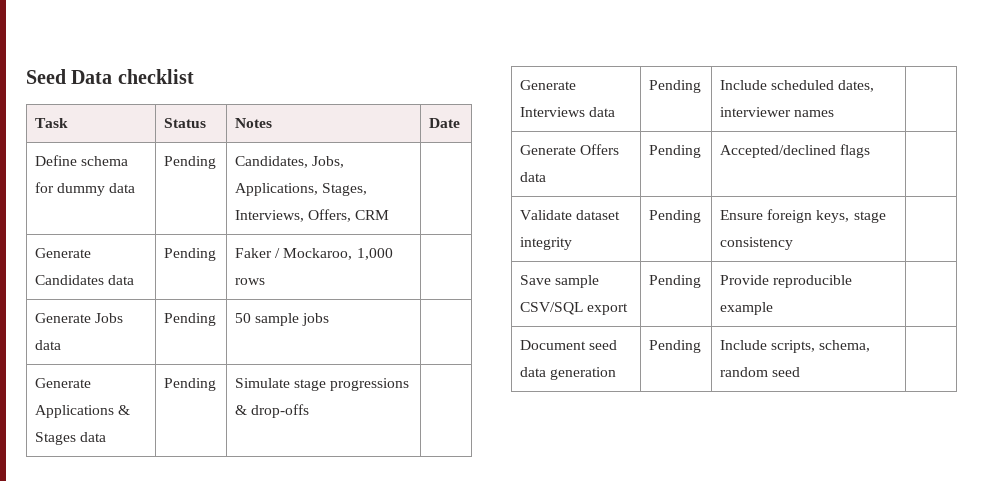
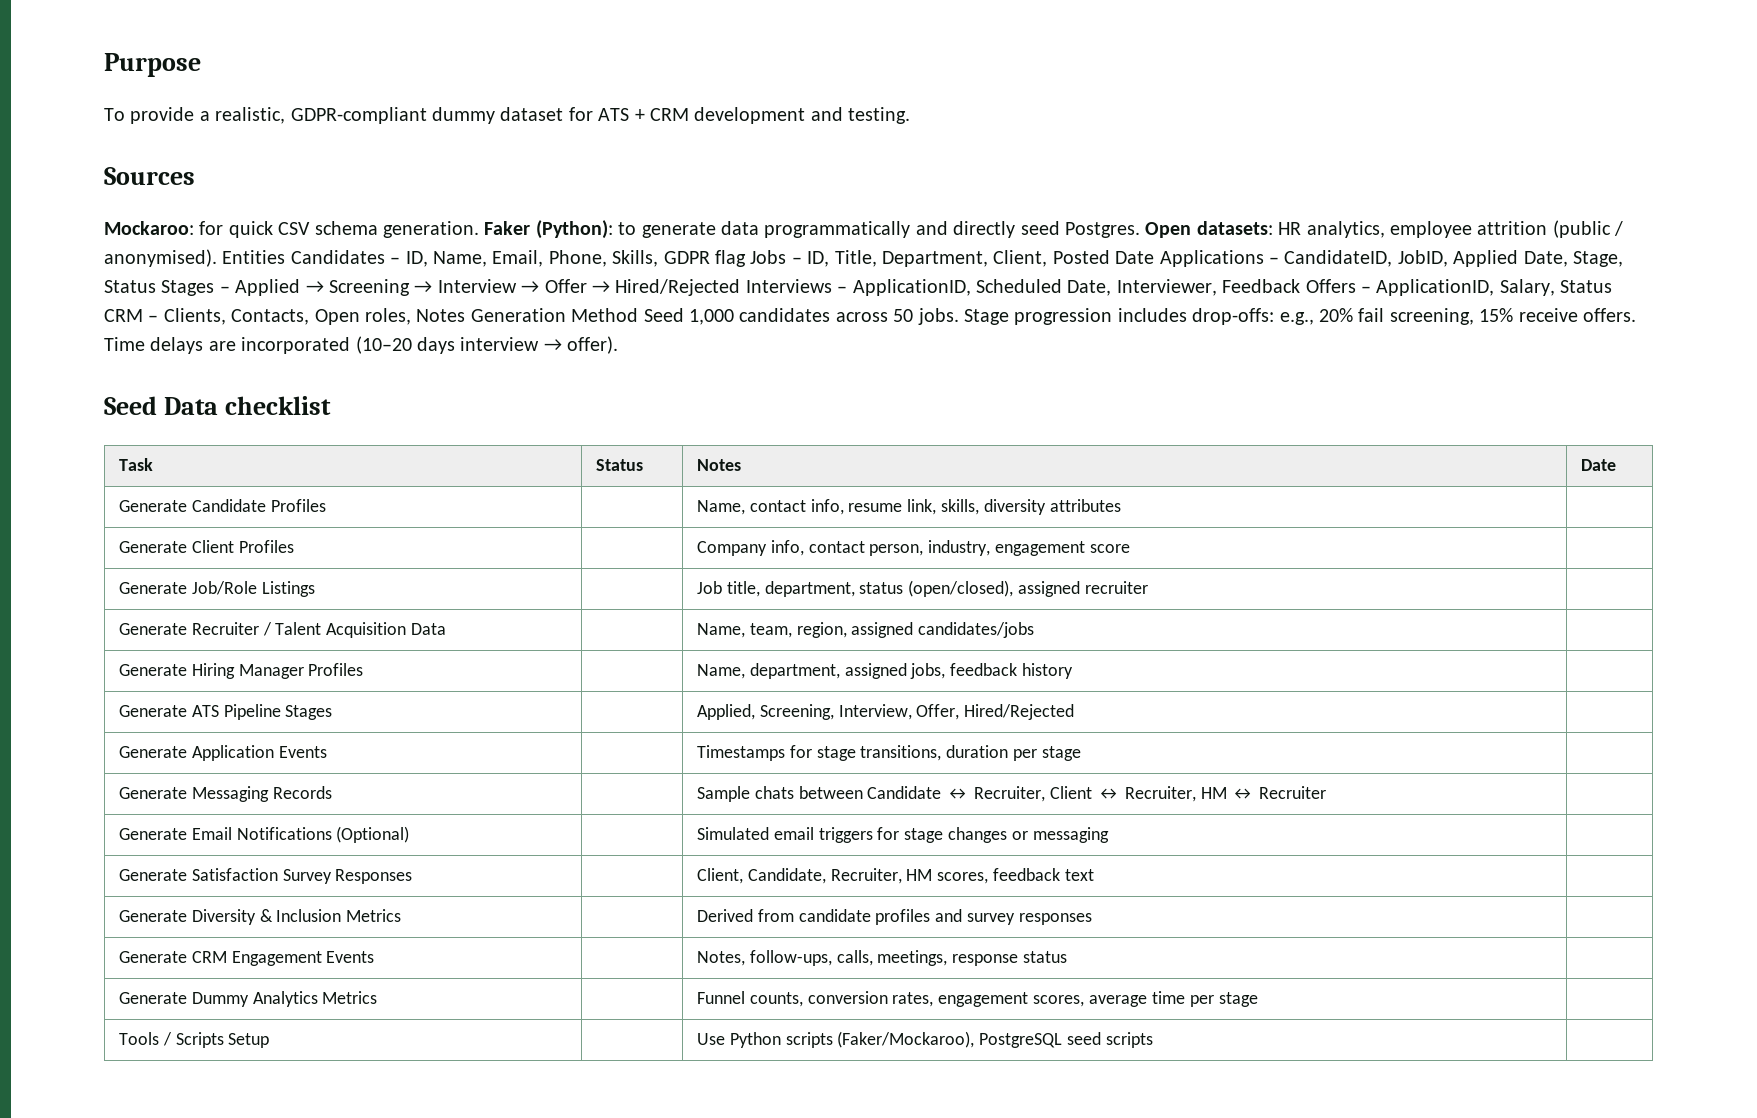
+ Purpose
+ To provide a realistic, GDPR-compliant dummy dataset for ATS + CRM development and testing.
+ Sources
+ Mockaroo: for quick CSV schema generation. Faker (Python): to generate data programmatically and directly seed Postgres. Open datasets: HR analytics, employee attrition (public / anonymised). Entities Candidates – ID, Name, Email, Phone, Skills, GDPR flag Jobs – ID, Title, Department, Client, Posted Date Applications – CandidateID, JobID, Applied Date, Stage, Status Stages – Applied → Screening → Interview → Offer → Hired/Rejected Interviews – ApplicationID, Scheduled Date, Interviewer, Feedback Offers – ApplicationID, Salary, Status CRM – Clients, Contacts, Open roles, Notes Generation Method Seed 1,000 candidates across 50 jobs. Stage progression includes drop-offs: e.g., 20% fail screening, 15% receive offers. Time delays are incorporated (10–20 days interview → offer).
- Define schema for dummy data | Pending | Candidates, Jobs, Applications, Stages, Interviews, Offers, CRM |
- Generate Candidates data | Pending | Faker / Mockaroo, 1,000 rows |
- Generate Jobs data | Pending | 50 sample jobs |
- Generate Applications & Stages data | Pending | Simulate stage progressions & drop-offs |
- Generate Interviews data | Pending | Include scheduled dates, interviewer names |
- Generate Offers data | Pending | Accepted/declined flags |
- Validate dataset integrity | Pending | Ensure foreign keys, stage consistency |
- Save sample CSV/SQL export | Pending | Provide reproducible example |
- Document seed data generation | Pending | Include scripts, schema, random seed |
+ Generate Candidate Profiles | | Name, contact info, resume link, skills, diversity attributes |
+ Generate Client Profiles | | Company info, contact person, industry, engagement score |
+ Generate Job/Role Listings | | Job title, department, status (open/closed), assigned recruiter |
+ Generate Recruiter / Talent Acquisition Data | | Name, team, region, assigned candidates/jobs |
+ Generate Hiring Manager Profiles | | Name, department, assigned jobs, feedback history |
+ Generate ATS Pipeline Stages | | Applied, Screening, Interview, Offer, Hired/Rejected |
+ Generate Application Events | | Timestamps for stage transitions, duration per stage |
+ Generate Messaging Records | | Sample chats between Candidate ↔ Recruiter, Client ↔ Recruiter, HM ↔ Recruiter |
+ Generate Email Notifications (Optional) | | Simulated email triggers for stage changes or messaging |
+ Generate Satisfaction Survey Responses | | Client, Candidate, Recruiter, HM scores, feedback text |
+ Generate Diversity & Inclusion Metrics | | Derived from candidate profiles and survey responses |
+ Generate CRM Engagement Events | | Notes, follow-ups, calls, meetings, response status |
+ Generate Dummy Analytics Metrics | | Funnel counts, conversion rates, engagement scores, average time per stage |
+ Tools / Scripts Setup | | Use Python scripts (Faker/Mockaroo), PostgreSQL seed scripts |

